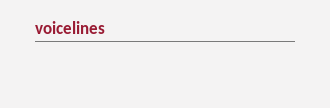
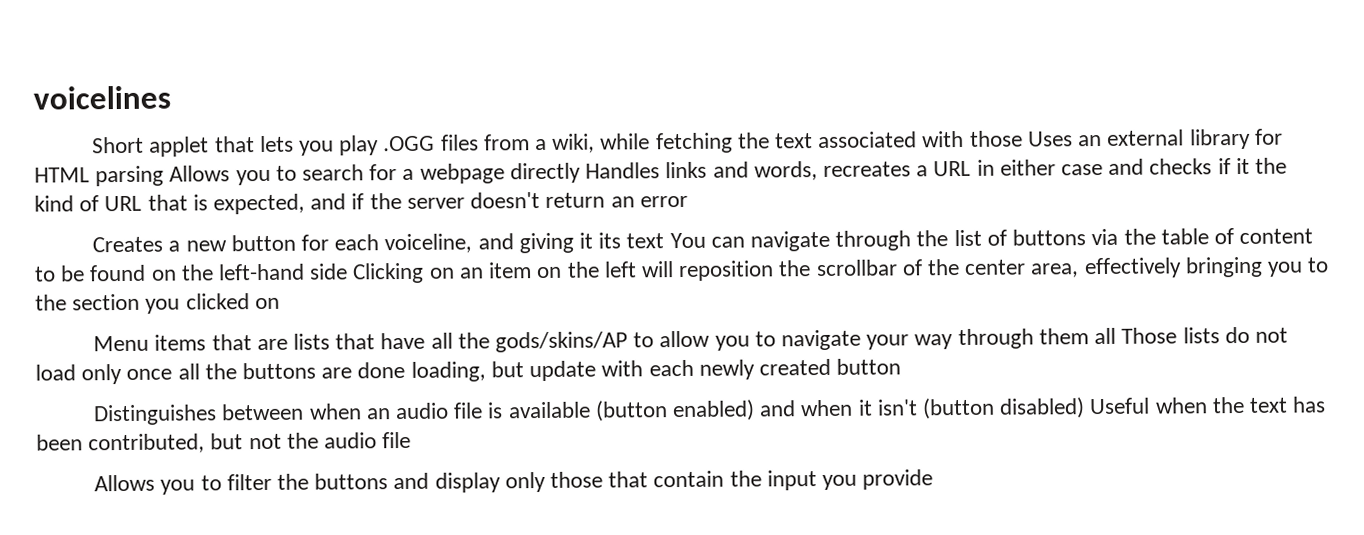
+ Short applet that lets you play .OGG files from a wiki, while fetching the text associated with those Uses an external library for HTML parsing Allows you to search for a webpage directly Handles links and words, recreates a URL in either case and checks if it the kind of URL that is expected, and if the server doesn't return an error
+ Creates a new button for each voiceline, and giving it its text You can navigate through the list of buttons via the table of content to be found on the left-hand side Clicking on an item on the left will reposition the scrollbar of the center area, effectively bringing you to the section you clicked on
+ Menu items that are lists that have all the gods/skins/AP to allow you to navigate your way through them all Those lists do not load only once all the buttons are done loading, but update with each newly created button
+ Distinguishes between when an audio file is available (button enabled) and when it isn't (button disabled) Useful when the text has been contributed, but not the audio file
+ Allows you to filter the buttons and display only those that contain the input you provide

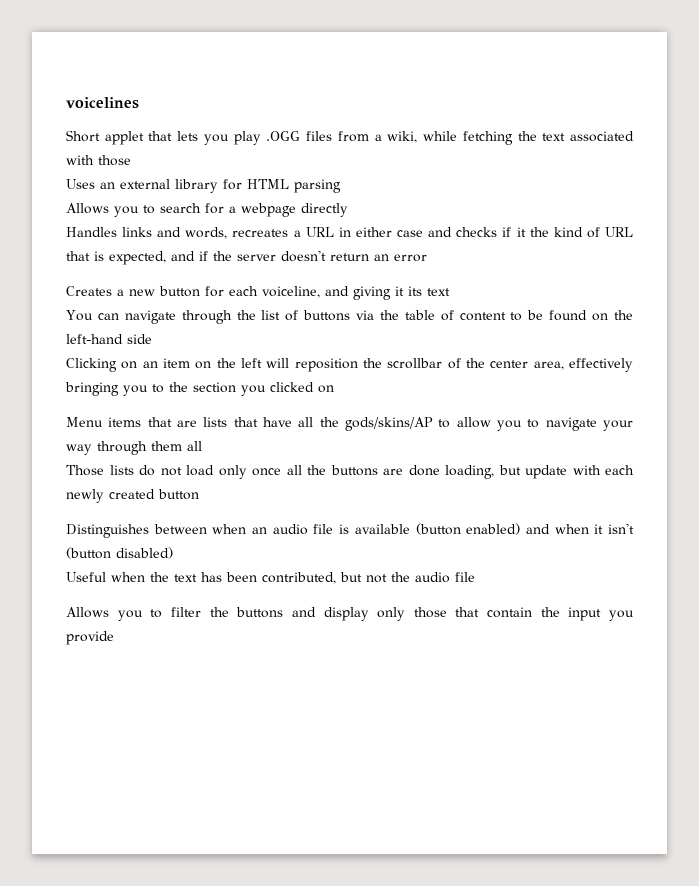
- Short applet that lets you play .OGG files from a wiki, while fetching the text associated with those Uses an external library for HTML parsing Allows you to search for a webpage directly Handles links and words, recreates a URL in either case and checks if it the kind of URL that is expected, and if the server doesn't return an error
+ Short applet that lets you play .OGG files from a wiki, while fetching the text associated with those
+ Uses an external library for HTML parsing
+ Allows you to search for a webpage directly
+ Handles links and words, recreates a URL in either case and checks if it the kind of URL that is expected, and if the server doesn't return an error
- Creates a new button for each voiceline, and giving it its text You can navigate through the list of buttons via the table of content to be found on the left-hand side Clicking on an item on the left will reposition the scrollbar of the center area, effectively bringing you to the section you clicked on
+ Creates a new button for each voiceline, and giving it its text
+ You can navigate through the list of buttons via the table of content to be found on the left-hand side
+ Clicking on an item on the left will reposition the scrollbar of the center area, effectively bringing you to the section you clicked on
- Menu items that are lists that have all the gods/skins/AP to allow you to navigate your way through them all Those lists do not load only once all the buttons are done loading, but update with each newly created button
+ Menu items that are lists that have all the gods/skins/AP to allow you to navigate your way through them all
+ Those lists do not load only once all the buttons are done loading, but update with each newly created button
- Distinguishes between when an audio file is available (button enabled) and when it isn't (button disabled) Useful when the text has been contributed, but not the audio file
+ Distinguishes between when an audio file is available (button enabled) and when it isn't (button disabled)
+ Useful when the text has been contributed, but not the audio file

